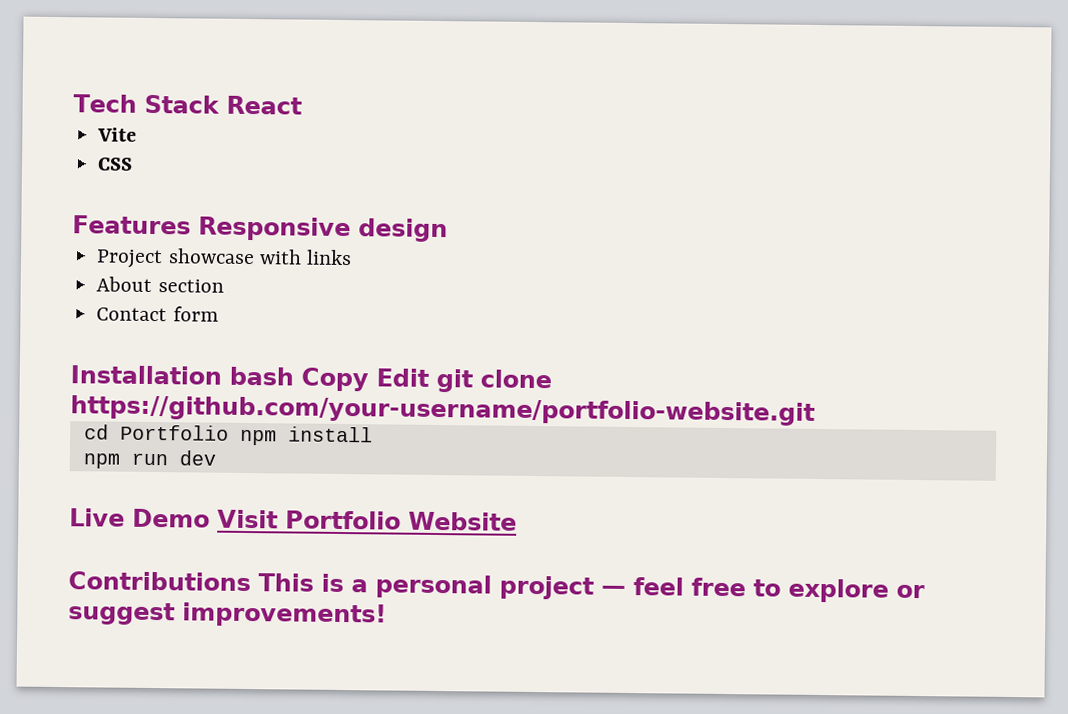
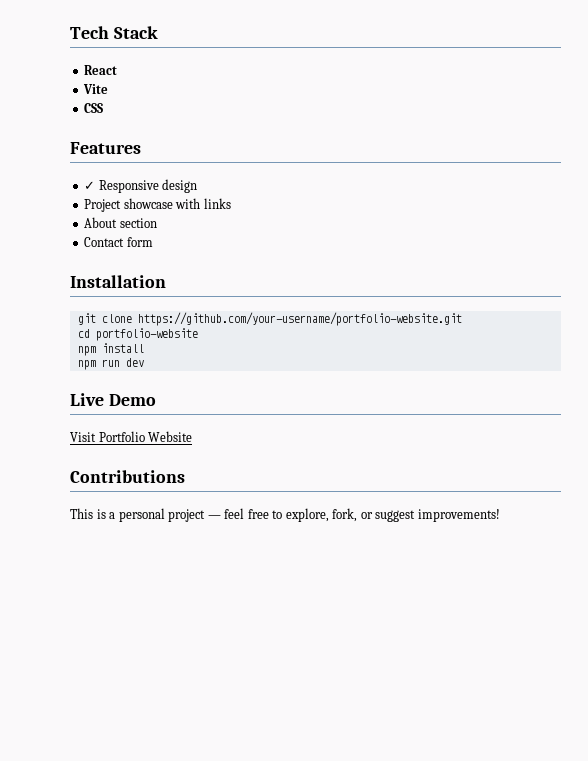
- Tech Stack React
+ Tech Stack
+ React
- Features Responsive design
+ Features
+ ✓ Responsive design
- Installation bash Copy Edit git clone https://github.com/your-username/portfolio-website.git
+ Installation
+ git clone https://github.com/your-username/portfolio-website.git
- cd Portfolio npm install
+ cd portfolio-website
+ npm install
- Live Demo Visit Portfolio Website
+ Live Demo
+ Visit Portfolio Website
- Contributions This is a personal project — feel free to explore or suggest improvements!
+ Contributions
+ This is a personal project — feel free to explore, fork, or suggest improvements!

